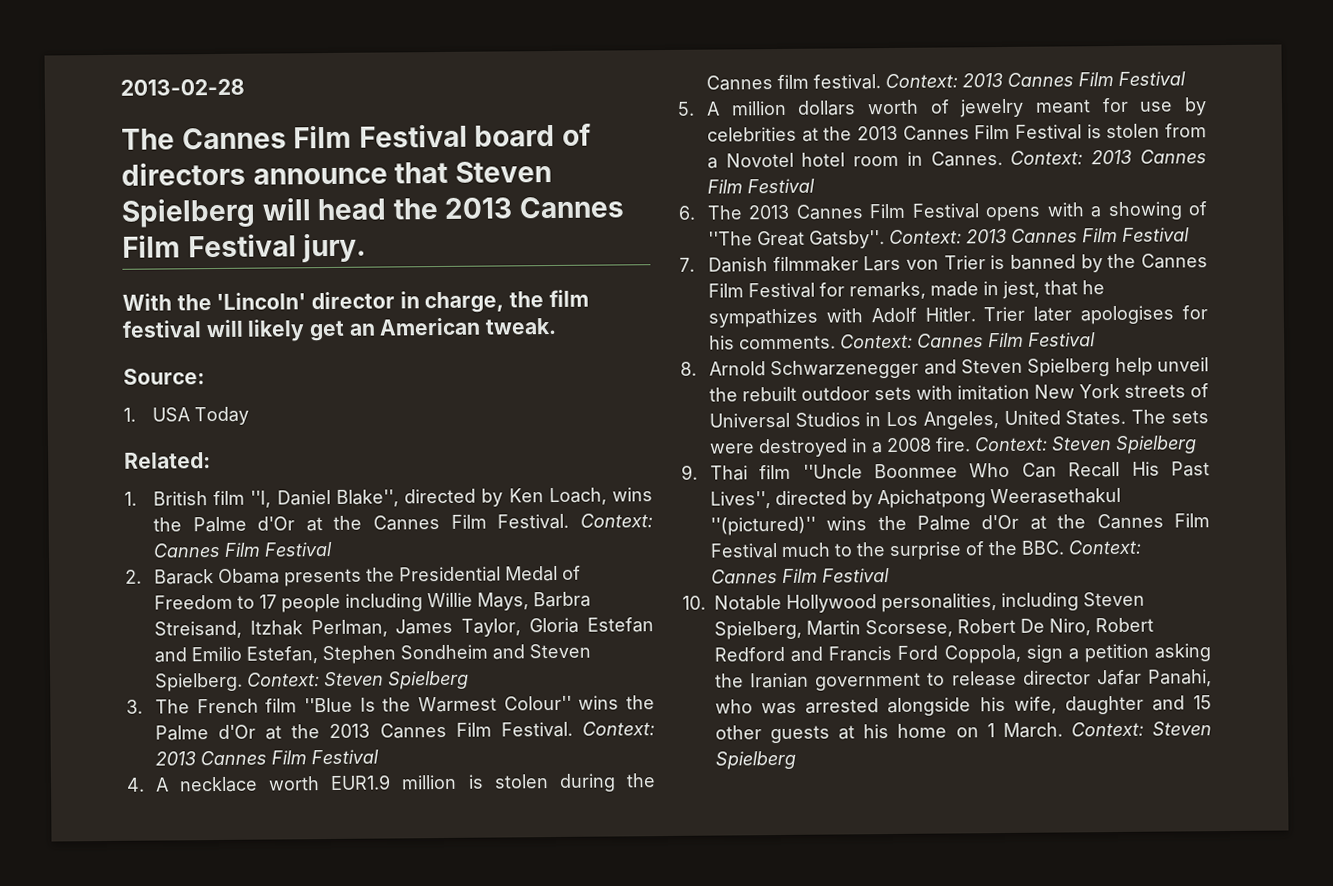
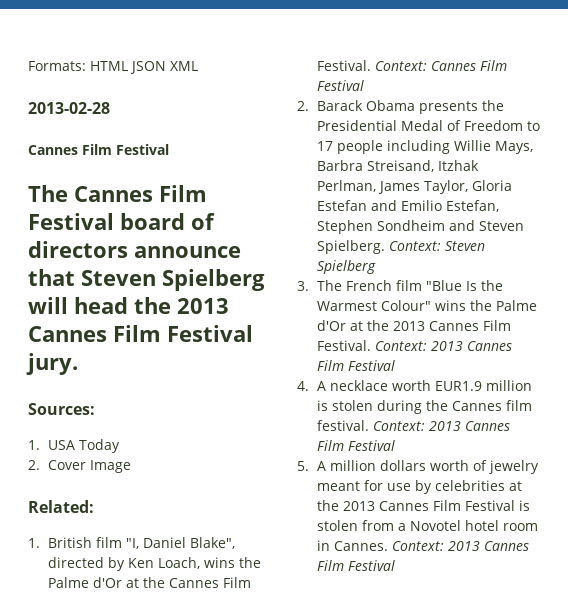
+ Formats: HTML JSON XML
  2013-02-28
+ Cannes Film Festival
- With the 'Lincoln' director in charge, the film festival will likely get an American tweak.
- Source:
+ Sources:
+ 2. Cover Image
- 1. British film ''I, Daniel Blake'', directed by Ken Loach, wins the Palme d'Or at the Cannes Film Festival.
+ 1. British film "I, Daniel Blake", directed by Ken Loach, wins the Palme d'Or at the Cannes Film Festival.
- 3. The French film ''Blue Is the Warmest Colour'' wins the Palme d'Or at the 2013 Cannes Film Festival.
+ 3. The French film "Blue Is the Warmest Colour" wins the Palme d'Or at the 2013 Cannes Film Festival.
- 6. The 2013 Cannes Film Festival opens with a showing of ''The Great Gatsby''. Context: 2013 Cannes Film Festival
- 7. Danish filmmaker Lars von Trier is banned by the Cannes Film Festival for remarks, made in jest, that he sympathizes with Adolf Hitler. Trier later apologises for his comments. Context: Cannes Film Festival
- 8. Arnold Schwarzenegger and Steven Spielberg help unveil the rebuilt outdoor sets with imitation New York streets of Universal Studios in Los Angeles, United States. The sets were destroyed in a 2008 fire. Context: Steven Spielberg
- 9. Thai film ''Uncle Boonmee Who Can Recall His Past Lives'', directed by Apichatpong Weerasethakul ''(pictured)'' wins the Palme d'Or at the Cannes Film Festival much to the surprise of the BBC. Context: Cannes Film Festival
- 10. Notable Hollywood personalities, including Steven Spielberg, Martin Scorsese, Robert De Niro, Robert Redford and Francis Ford Coppola, sign a petition asking the Iranian government to release director Jafar Panahi, who was arrested alongside his wife, daughter and 15 other guests at his home on 1 March. Context: Steven Spielberg

